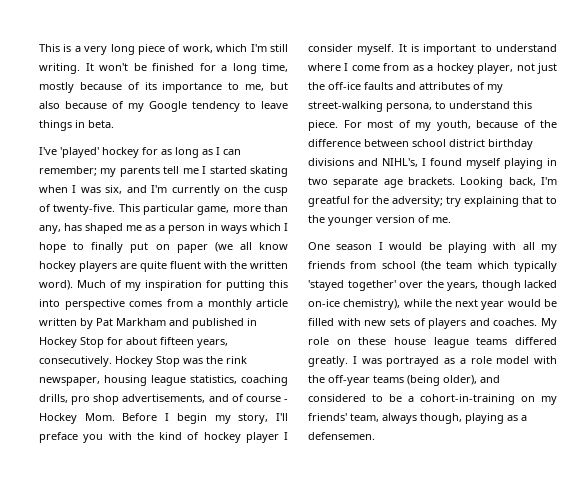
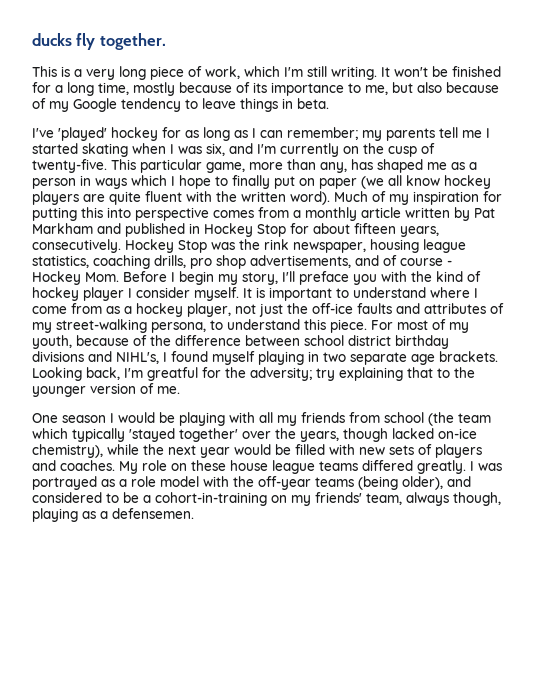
+ ducks fly together.

